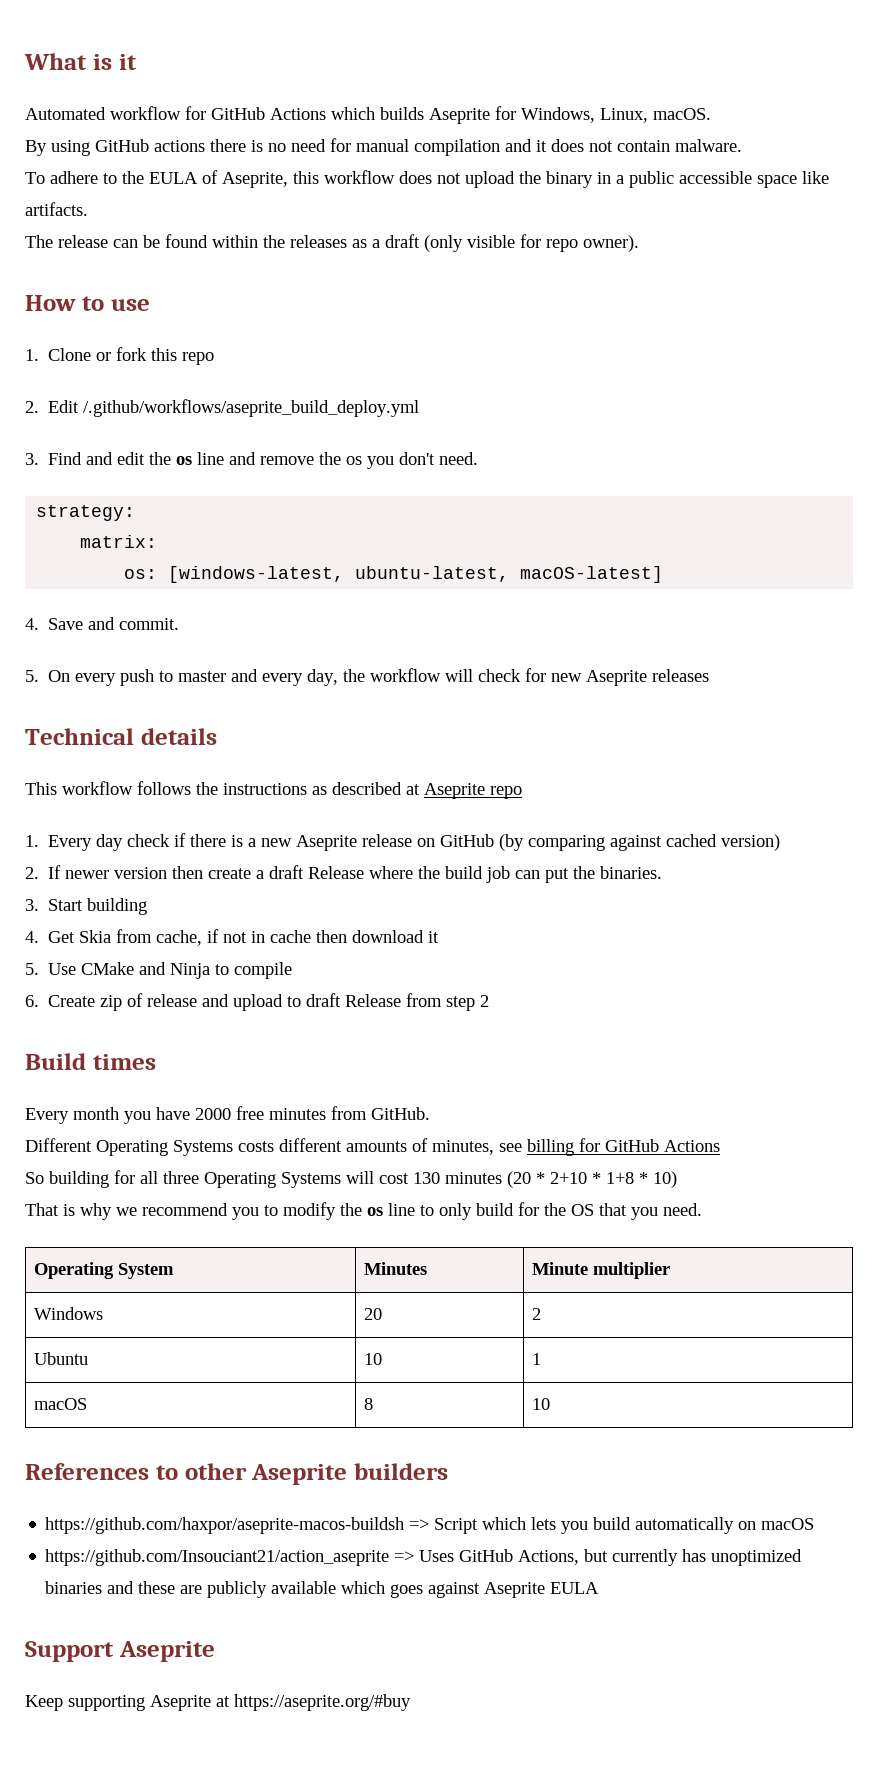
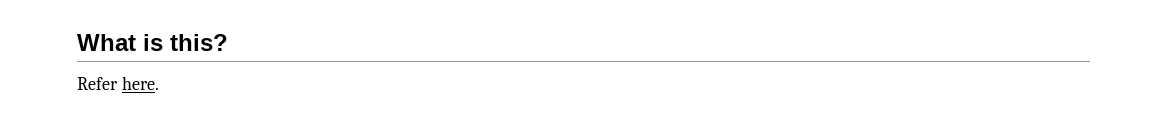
- What is it
- Automated workflow for GitHub Actions which builds Aseprite for Windows, Linux, macOS.
- By using GitHub actions there is no need for manual compilation and it does not contain malware.
- To adhere to the EULA of Aseprite, this workflow does not upload the binary in a public accessible space like artifacts.
- The release can be found within the releases as a draft (only visible for repo owner).
- How to use
- 1. Clone or fork this repo
- 2. Edit /.github/workflows/aseprite_build_deploy.yml
- 3. Find and edit the os line and remove the os you don't need.
- strategy:
- matrix:
- os: [windows-latest, ubuntu-latest, macOS-latest]
- 4. Save and commit.
- 5. On every push to master and every day, the workflow will check for new Aseprite releases
- Technical details
- This workflow follows the instructions as described at Aseprite repo
- 1. Every day check if there is a new Aseprite release on GitHub (by comparing against cached version)
- 2. If newer version then create a draft Release where the build job can put the binaries.
- 3. Start building
- 4. Get Skia from cache, if not in cache then download it
- 5. Use CMake and Ninja to compile
- 6. Create zip of release and upload to draft Release from step 2
- Build times
- Every month you have 2000 free minutes from GitHub.
- Different Operating Systems costs different amounts of minutes, see billing for GitHub Actions
- So building for all three Operating Systems will cost 130 minutes (20 * 2+10 * 1+8 * 10)
- That is why we recommend you to modify the os line to only build for the OS that you need.
- Operating System | Minutes | Minute multiplier
- Windows | 20 | 2
- Ubuntu | 10 | 1
- macOS | 8 | 10
- References to other Aseprite builders
- https://github.com/haxpor/aseprite-macos-buildsh => Script which lets you build automatically on macOS
- https://github.com/Insouciant21/action_aseprite => Uses GitHub Actions, but currently has unoptimized binaries and these are publicly available which goes against Aseprite EULA
- Support Aseprite
- Keep supporting Aseprite at https://aseprite.org/#buy
+ What is this?
+ Refer here.

